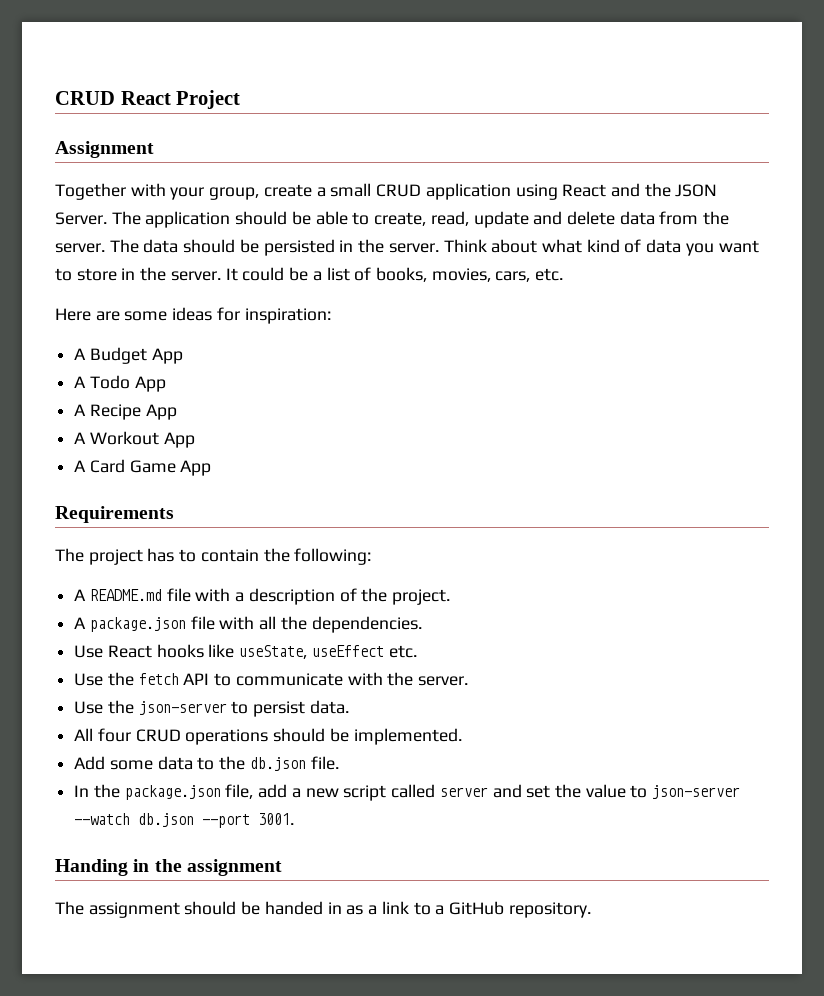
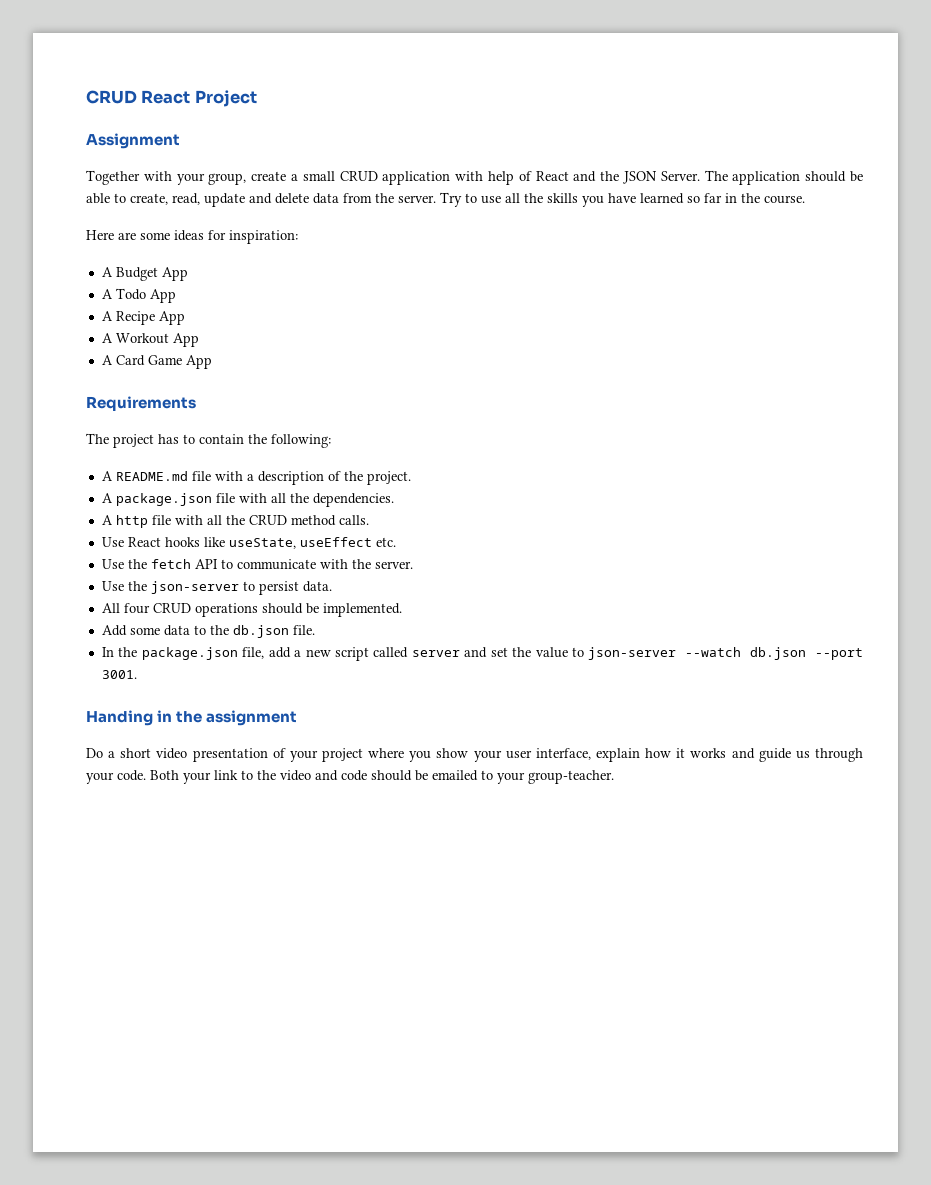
- Together with your group, create a small CRUD application using React and the JSON Server.
+ Together with your group, create a small CRUD application with help of React and the JSON Server.
- The data should be persisted in the server. Think about what kind of data you want to store in the server. It could be a list of books, movies, cars, etc.
+ Try to use all the skills you have learned so far in the course.
+ A http file with all the CRUD method calls.
- The assignment should be handed in as a link to a GitHub repository.
+ Do a short video presentation of your project where you show your user interface, explain how it works and guide us through your code. Both your link to the video and code should be emailed to your group-teacher.

